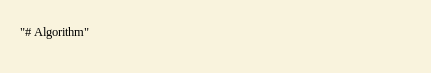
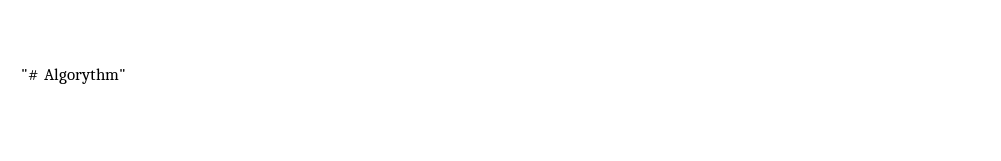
- "# Algorithm"
+ "# Algorythm"

